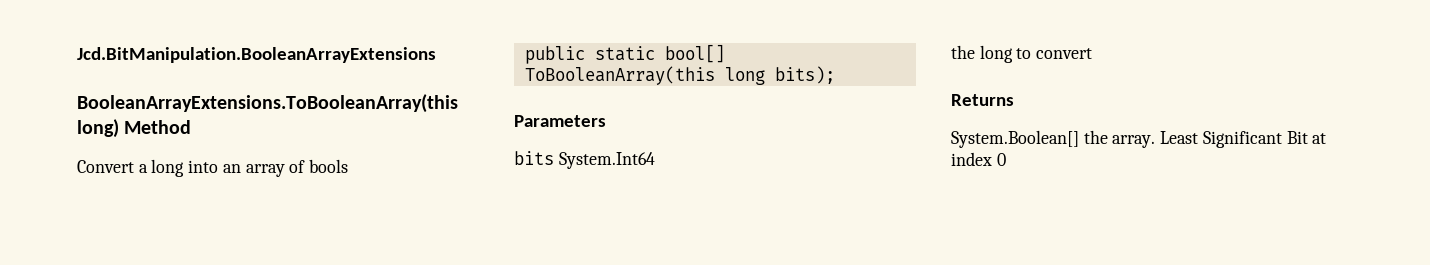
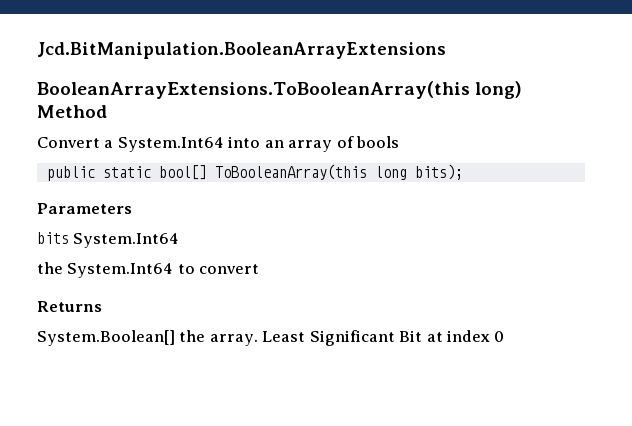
- Convert a long into an array of bools
+ Convert a System.Int64 into an array of bools
- the long to convert
+ the System.Int64 to convert

